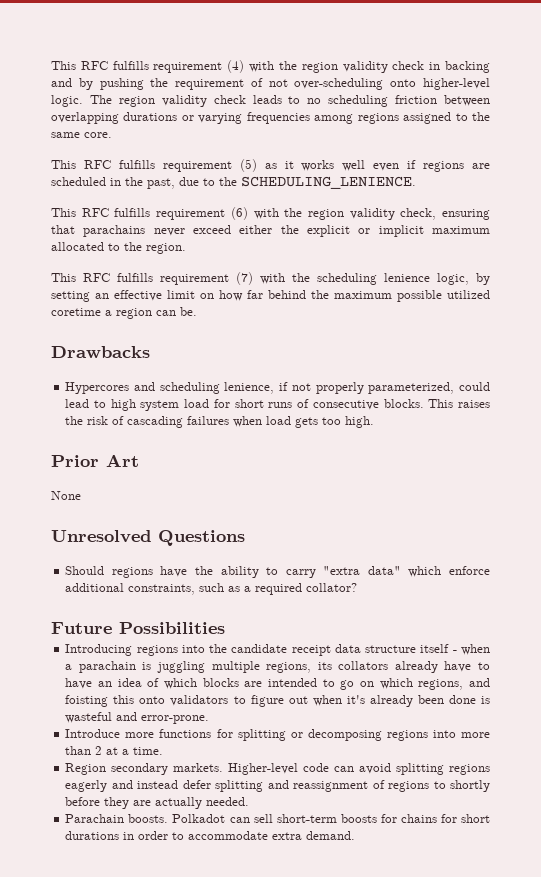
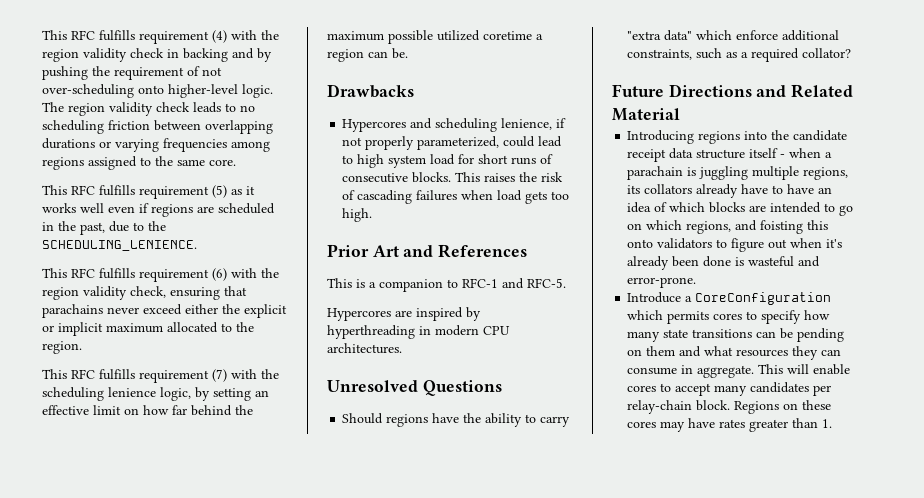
- Prior Art
- None
+ Prior Art and References
+ This is a companion to RFC-1 and RFC-5.
+ Hypercores are inspired by hyperthreading in modern CPU architectures.
- Future Possibilities
+ Future Directions and Related Material
- Introduce more functions for splitting or decomposing regions into more than 2 at a time.
- Region secondary markets. Higher-level code can avoid splitting regions eagerly and instead defer splitting and reassignment of regions to shortly before they are actually needed.
- Parachain boosts. Polkadot can sell short-term boosts for chains for short durations in order to accommodate extra demand.
+ Introduce a CoreConfiguration which permits cores to specify how many state transitions can be pending on them and what resources they can consume in aggregate. This will enable cores to accept many candidates per relay-chain block. Regions on these cores may have rates greater than 1.

